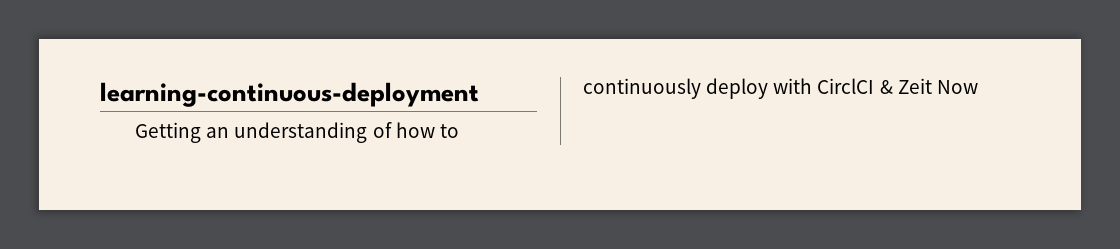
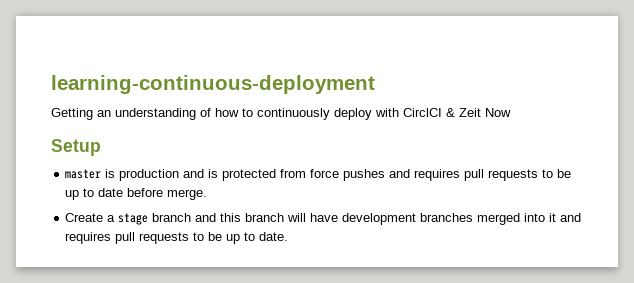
+ Setup
+ master is production and is protected from force pushes and requires pull requests to be up to date before merge.
+ Create a stage branch and this branch will have development branches merged into it and requires pull requests to be up to date.

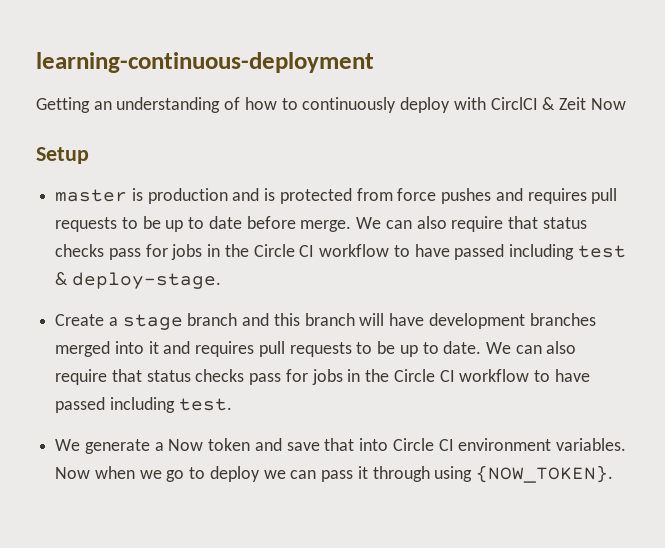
+ We can also require that status checks pass for jobs in the Circle CI workflow to have passed including test & deploy-stage.
+ We can also require that status checks pass for jobs in the Circle CI workflow to have passed including test.
+ We generate a Now token and save that into Circle CI environment variables. Now when we go to deploy we can pass it through using {NOW_TOKEN}.

